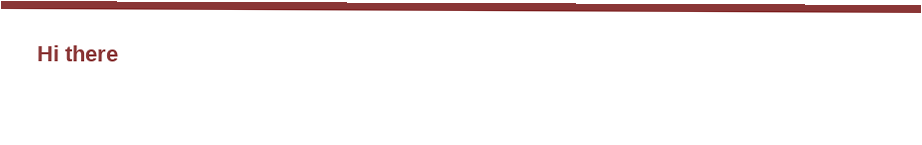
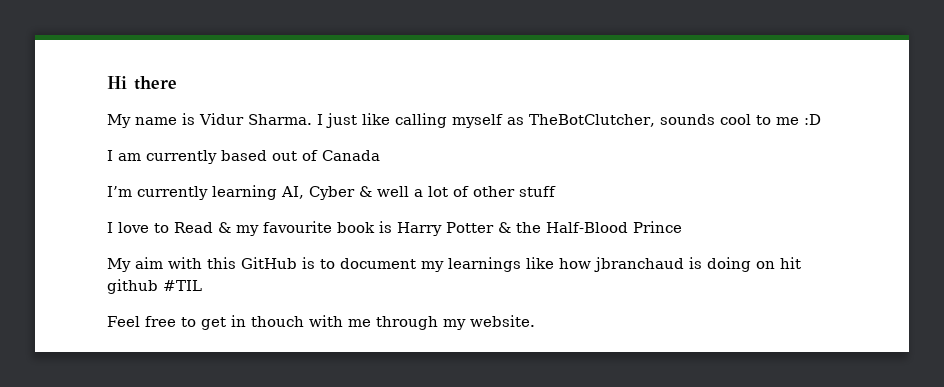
+ My name is Vidur Sharma. I just like calling myself as TheBotClutcher, sounds cool to me :D
+ I am currently based out of Canada
+ I’m currently learning AI, Cyber & well a lot of other stuff
+ I love to Read & my favourite book is Harry Potter & the Half-Blood Prince
+ My aim with this GitHub is to document my learnings like how jbranchaud is doing on hit github #TIL
+ Feel free to get in thouch with me through my website.

